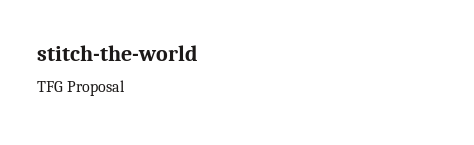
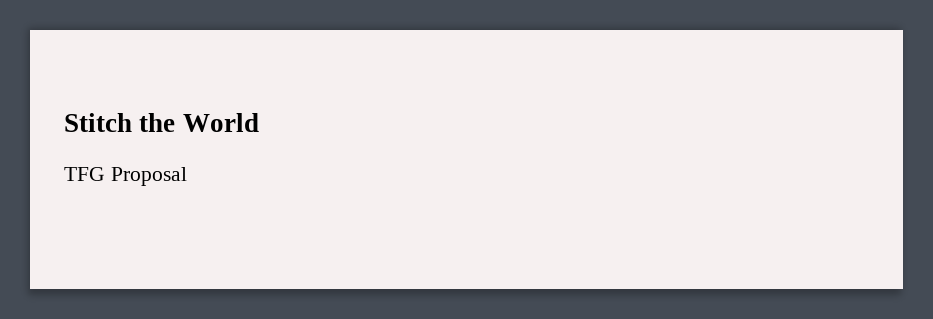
- stitch-the-world
+ Stitch the World

